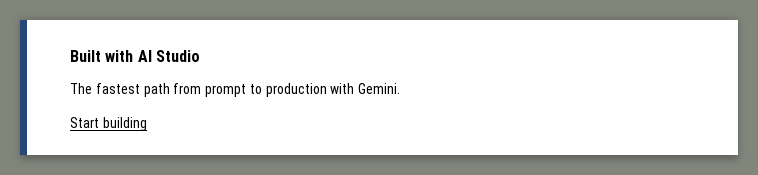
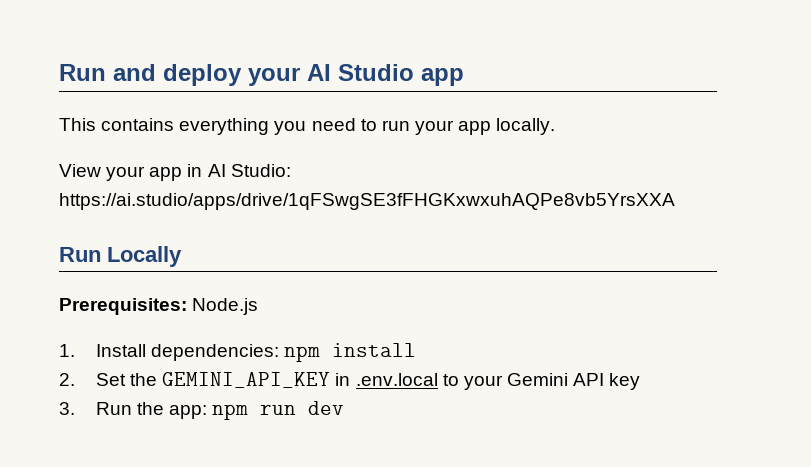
- Built with AI Studio
- The fastest path from prompt to production with Gemini.
- Start building
+ Run and deploy your AI Studio app
+ This contains everything you need to run your app locally.
+ View your app in AI Studio: https://ai.studio/apps/drive/1qFSwgSE3fFHGKxwxuhAQPe8vb5YrsXXA
+ Run Locally
+ Prerequisites: Node.js
+ 1. Install dependencies: npm install
+ 2. Set the GEMINI_API_KEY in .env.local to your Gemini API key
+ 3. Run the app: npm run dev

